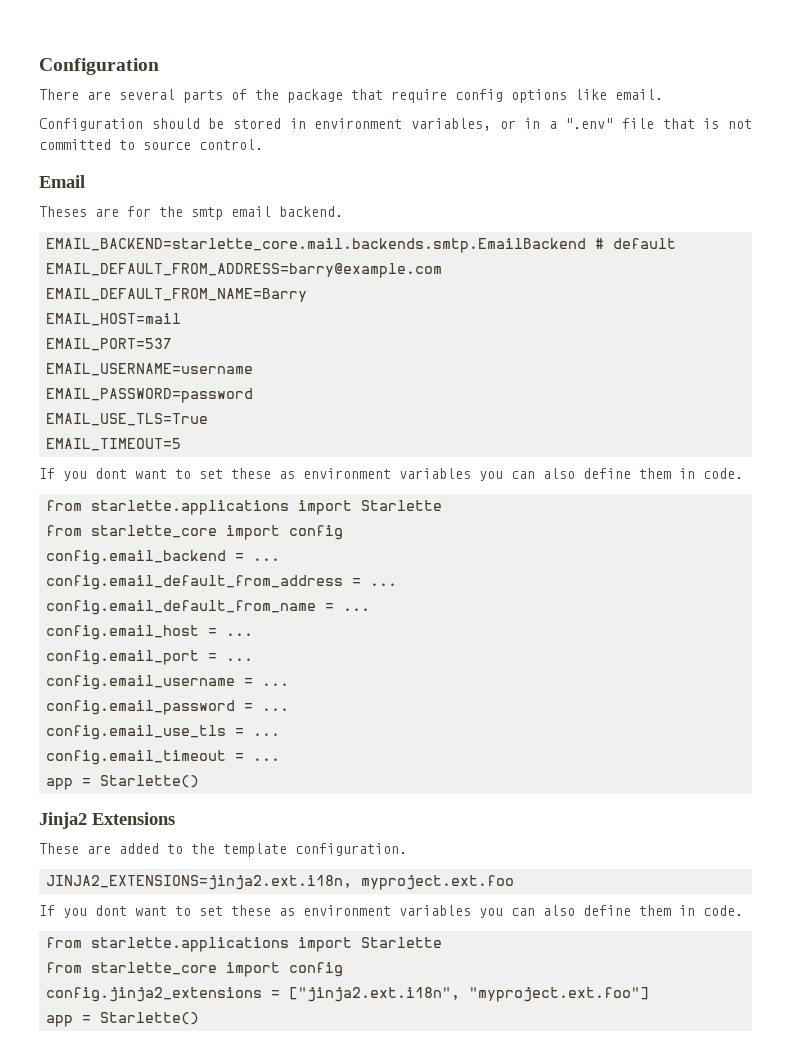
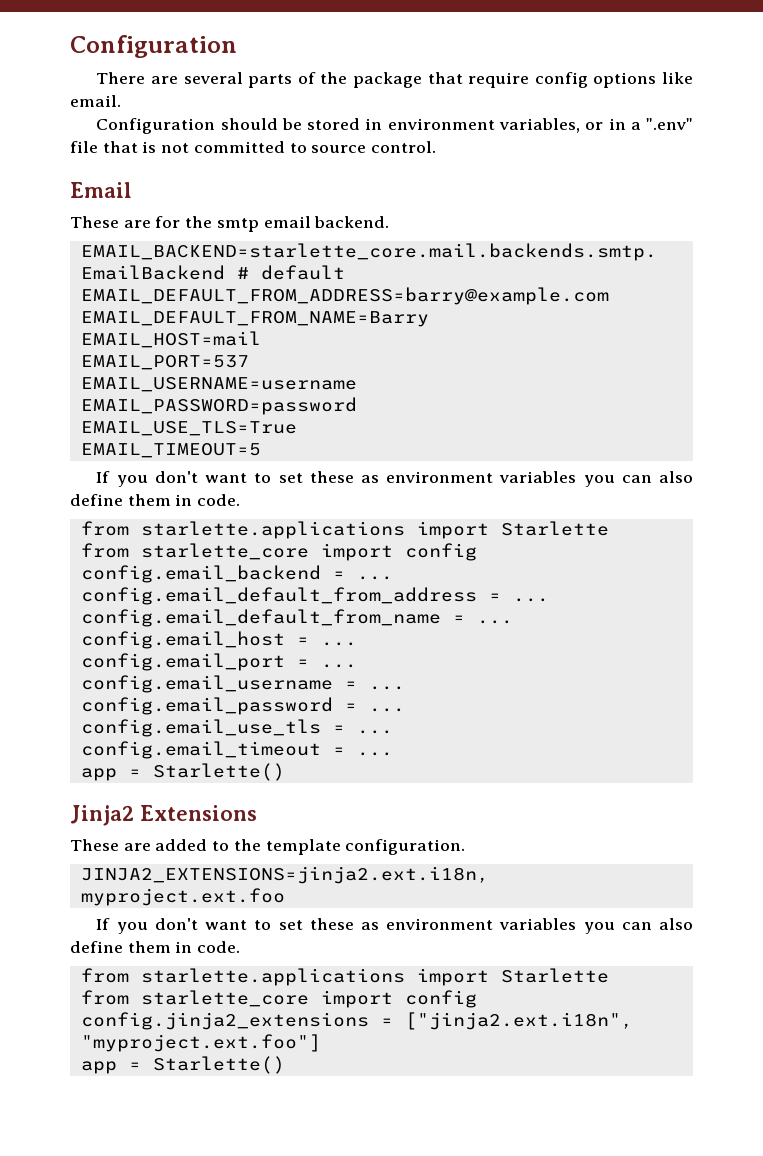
- Theses are for the smtp email backend.
+ These are for the smtp email backend.
  EMAIL_TIMEOUT=5
- If you dont want to set these as environment variables you can also define them in code.
+ If you don't want to set these as environment variables you can also define them in code.
  JINJA2_EXTENSIONS=jinja2.ext.i18n, myproject.ext.foo
- If you dont want to set these as environment variables you can also define them in code.
+ If you don't want to set these as environment variables you can also define them in code.

